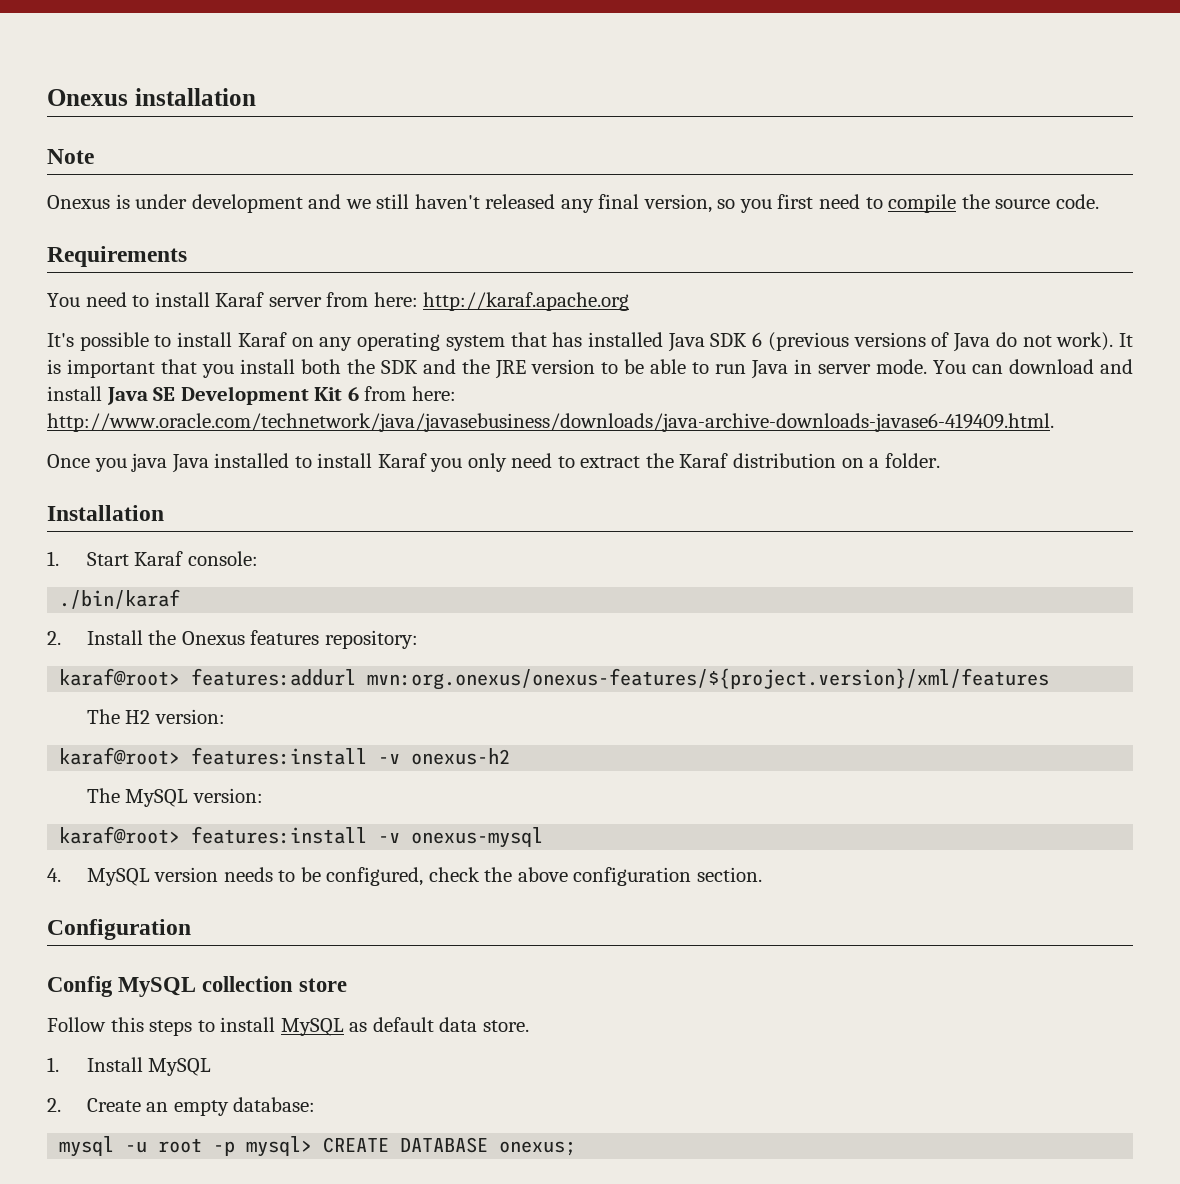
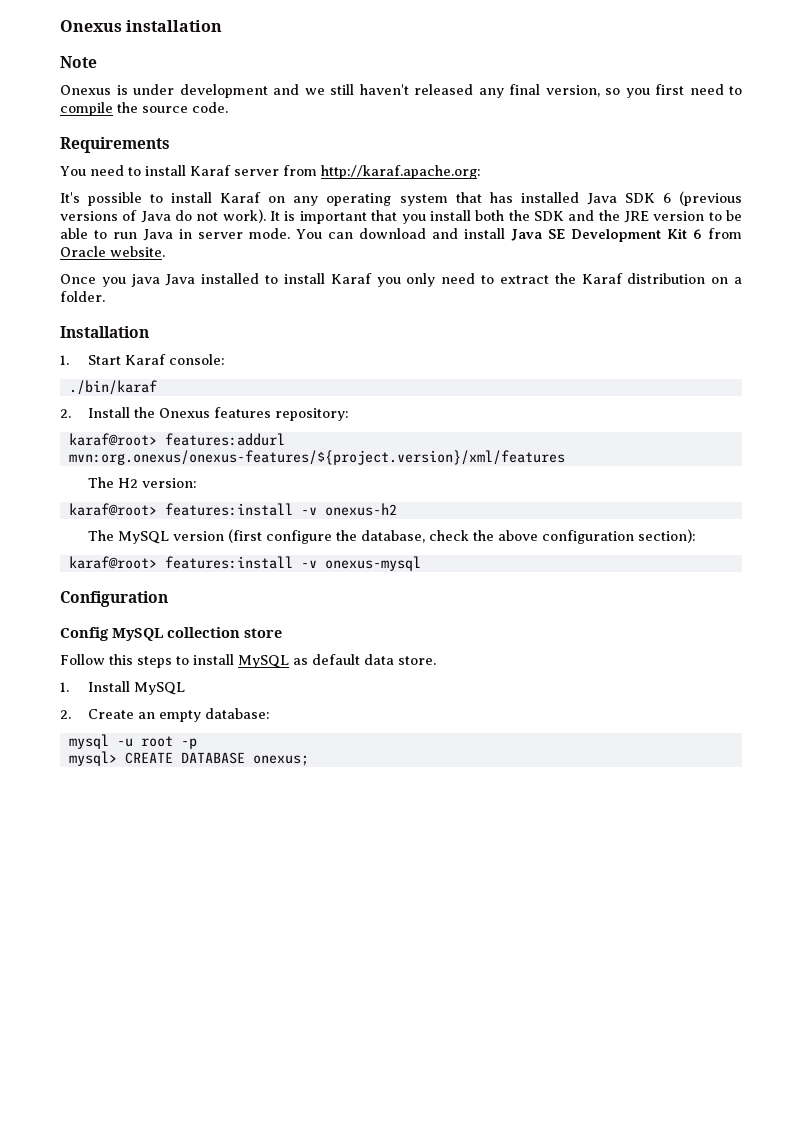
- You need to install Karaf server from here: http://karaf.apache.org
+ You need to install Karaf server from http://karaf.apache.org:
- You can download and install Java SE Development Kit 6 from here: http://www.oracle.com/technetwork/java/javasebusiness/downloads/java-archive-downloads-javase6-419409.html.
+ You can download and install Java SE Development Kit 6 from Oracle website.
- The MySQL version:
+ The MySQL version (first configure the database, check the above configuration section):
  karaf@root> features:install -v onexus-mysql
- 4. MySQL version needs to be configured, check the above configuration section.
- mysql -u root -p mysql> CREATE DATABASE onexus;
+ mysql -u root -p
+ mysql> CREATE DATABASE onexus;

